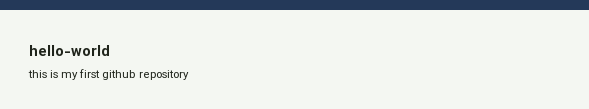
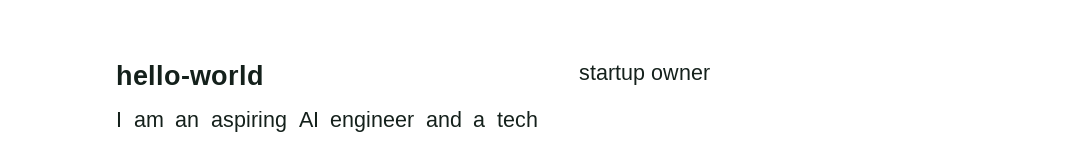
- this is my first github repository
+ I am an aspiring AI engineer and a tech startup owner

